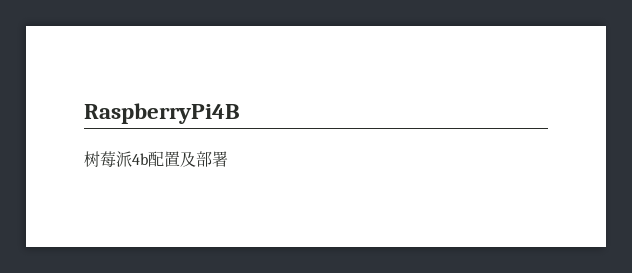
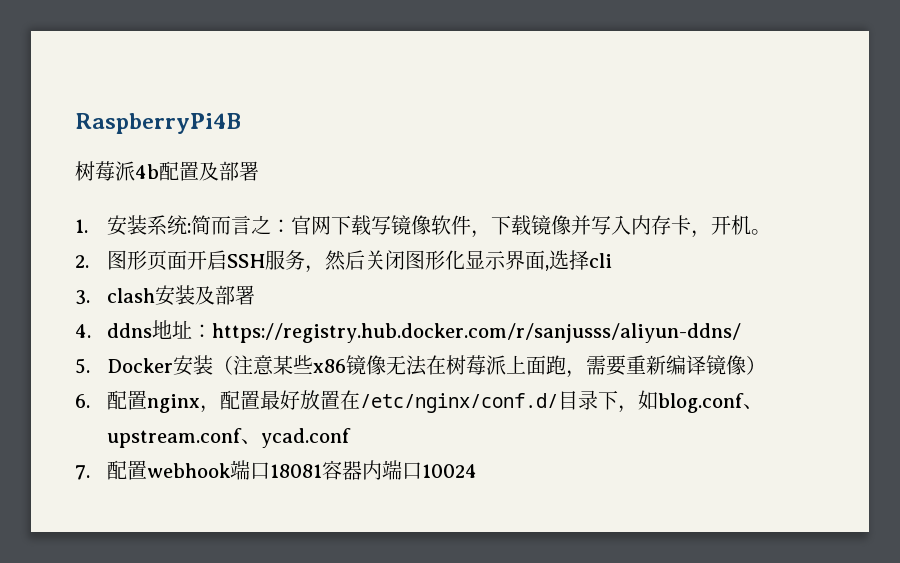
+ 1.安装系统:简而言之：官网下载写镜像软件，下载镜像并写入内存卡，开机。
+ 2.图形页面开启SSH服务，然后关闭图形化显示界面,选择cli
+ 3. clash安装及部署
+ 4. ddns地址：https://registry.hub.docker.com/r/sanjusss/aliyun-ddns/
+ 5. Docker安装（注意某些x86镜像无法在树莓派上面跑，需要重新编译镜像）
+ 6.配置nginx，配置最好放置在/etc/nginx/conf.d/目录下，如blog.conf、upstream.conf、ycad.conf
+ 7.配置webhook端口18081容器内端口10024

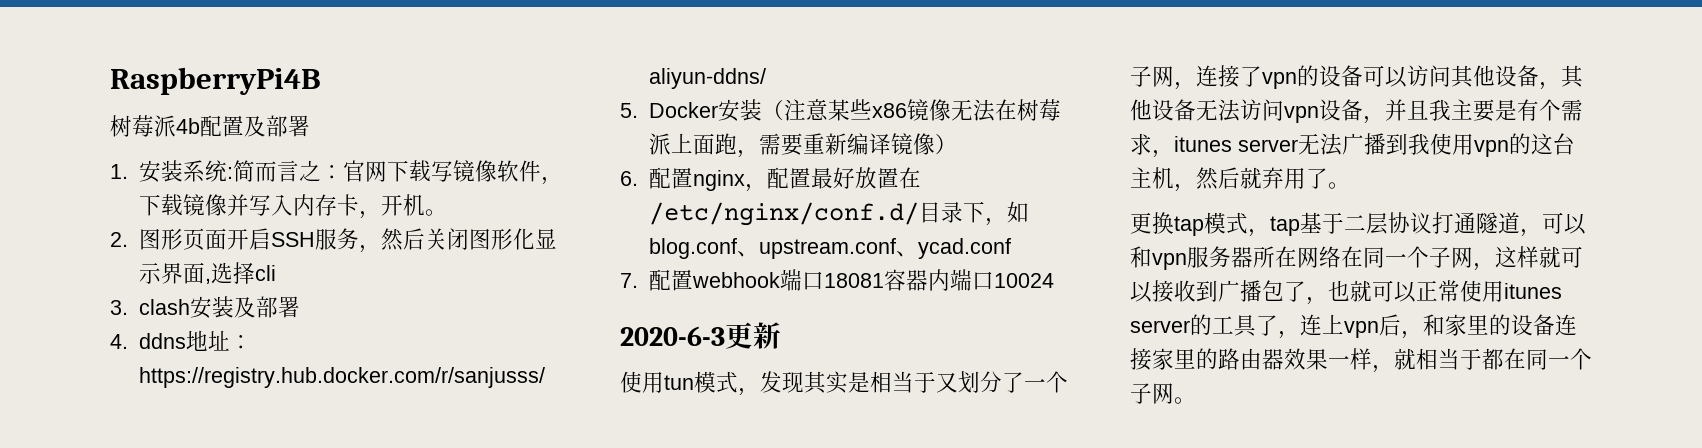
+ 2020-6-3更新
+ 使用tun模式，发现其实是相当于又划分了一个子网，连接了vpn的设备可以访问其他设备，其他设备无法访问vpn设备，并且我主要是有个需求，itunes server无法广播到我使用vpn的这台主机，然后就弃用了。
+ 更换tap模式，tap基于二层协议打通隧道，可以和vpn服务器所在网络在同一个子网，这样就可以接收到广播包了，也就可以正常使用itunes server的工具了，连上vpn后，和家里的设备连接家里的路由器效果一样，就相当于都在同一个子网。

